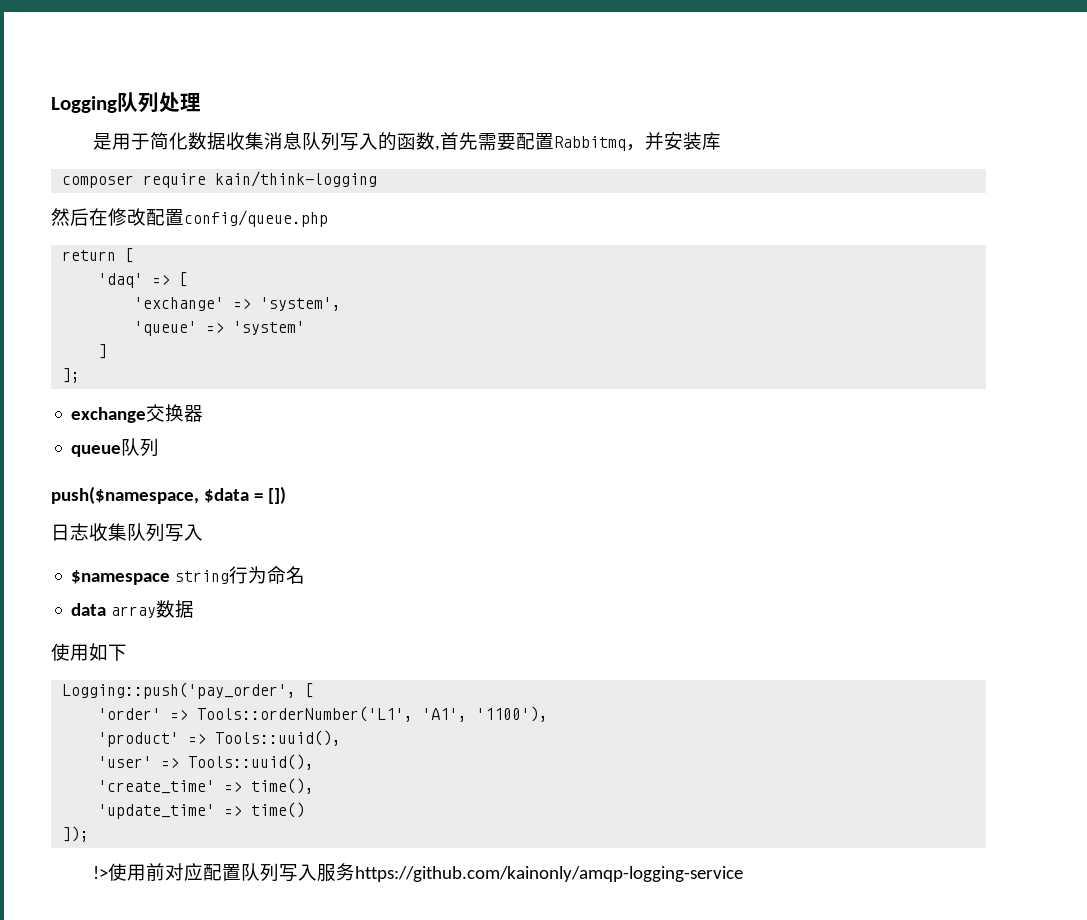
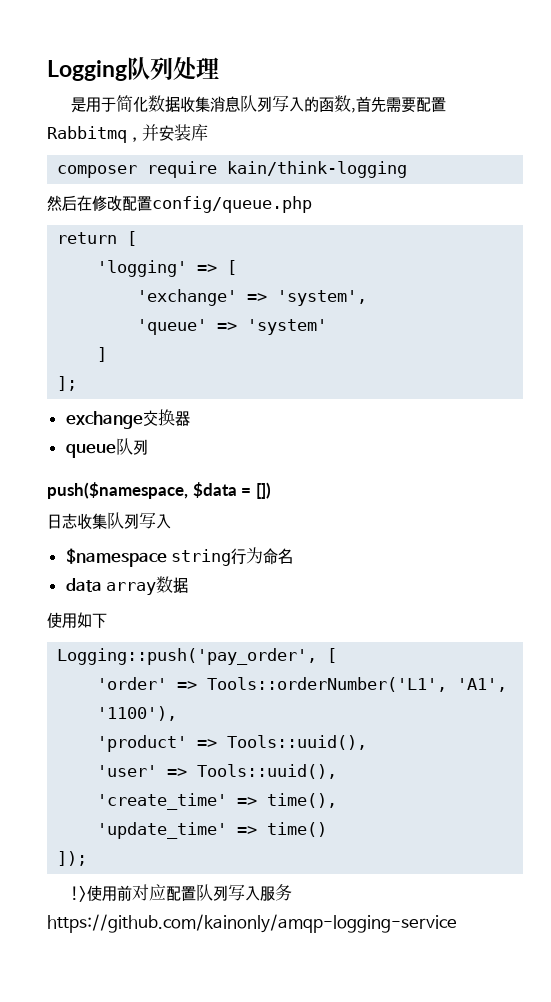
- 'daq' => [
+ 'logging' => [

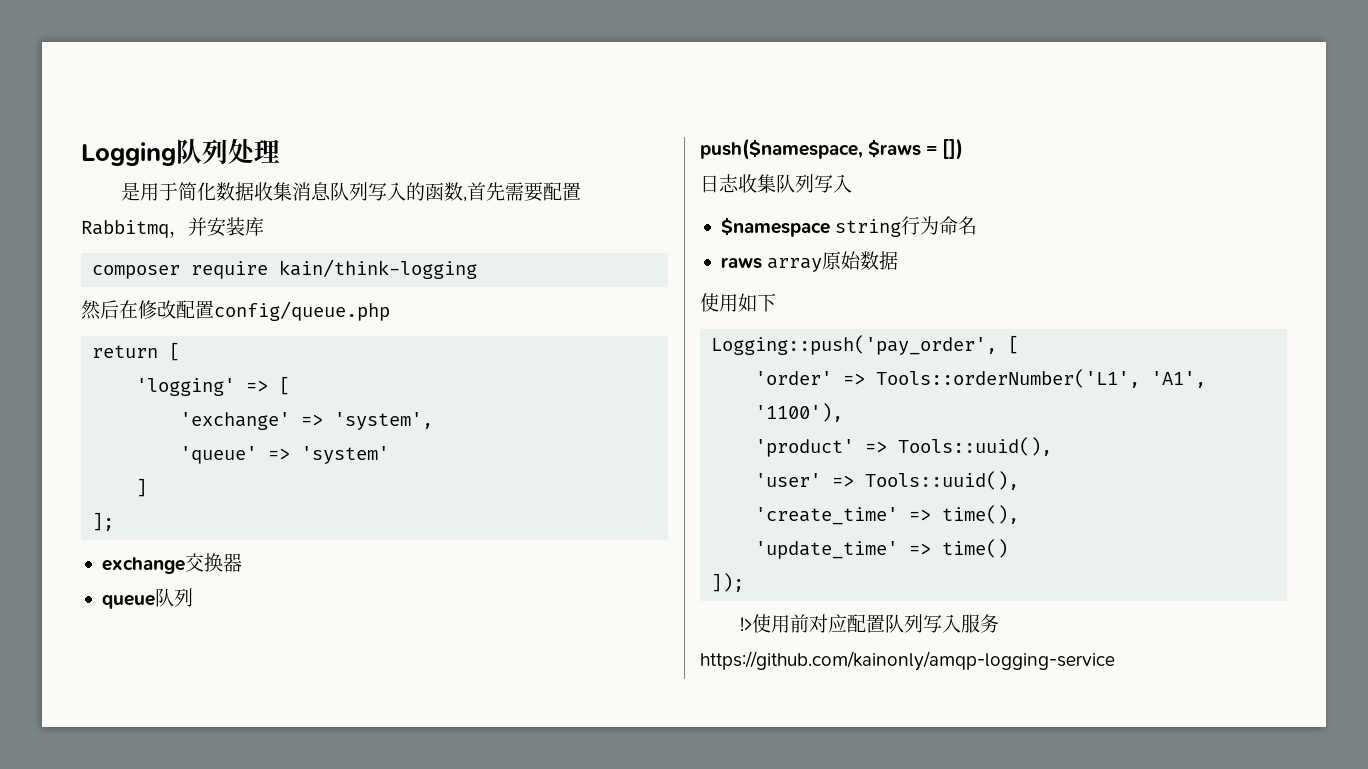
- push($namespace, $data = [])
+ push($namespace, $raws = [])
- data array数据
+ raws array原始数据

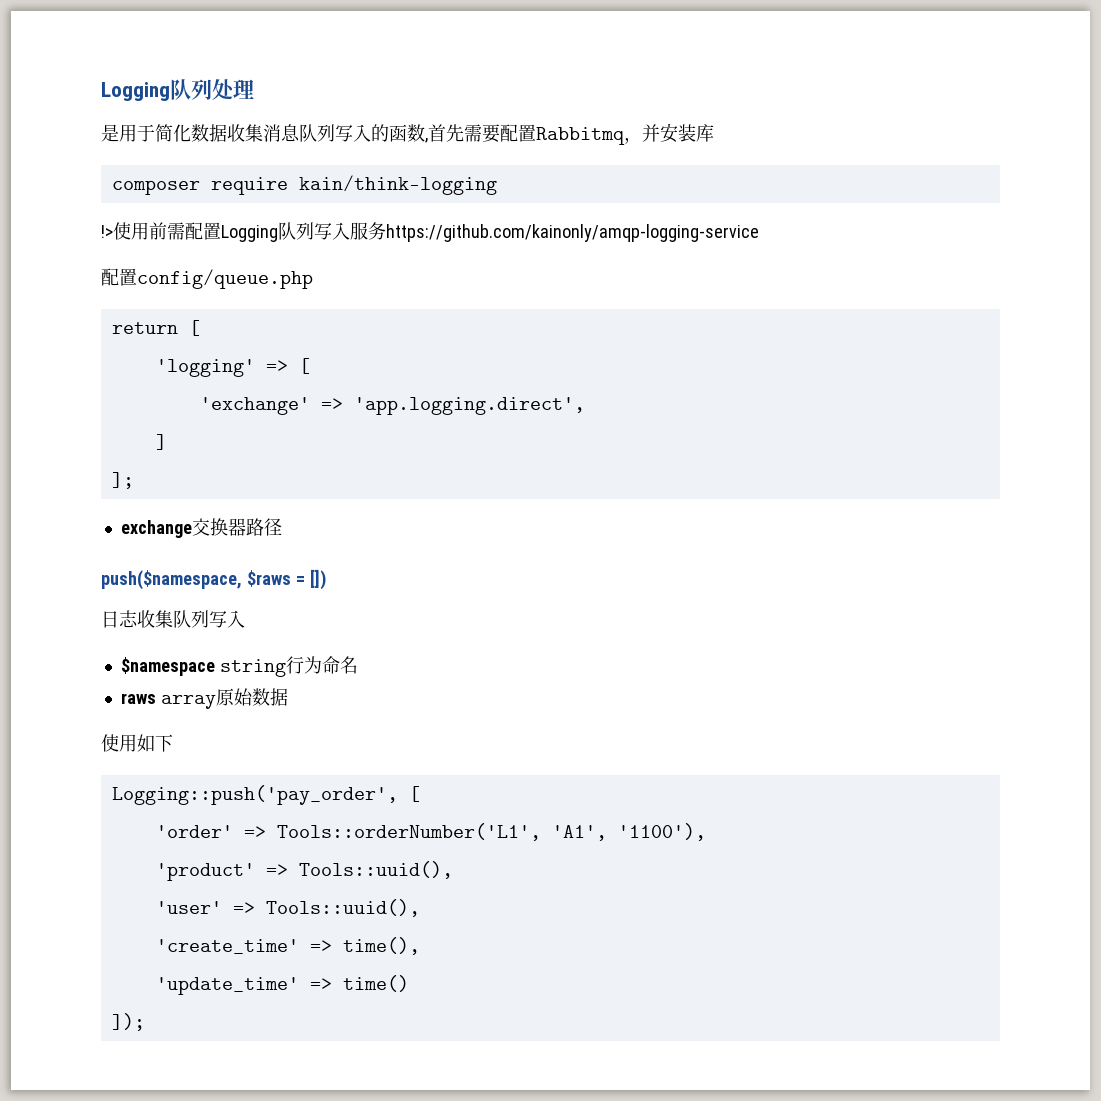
- 然后在修改配置config/queue.php
+ !>使用前需配置Logging队列写入服务https://github.com/kainonly/amqp-logging-service
+ 配置config/queue.php
- 'exchange' => 'system',
- 'queue' => 'system'
+ 'exchange' => 'app.logging.direct',
- exchange交换器
- queue队列
+ exchange交换器路径
- !>使用前对应配置队列写入服务https://github.com/kainonly/amqp-logging-service

